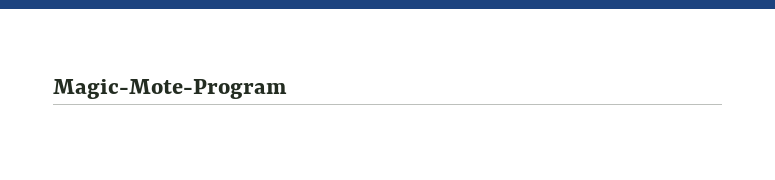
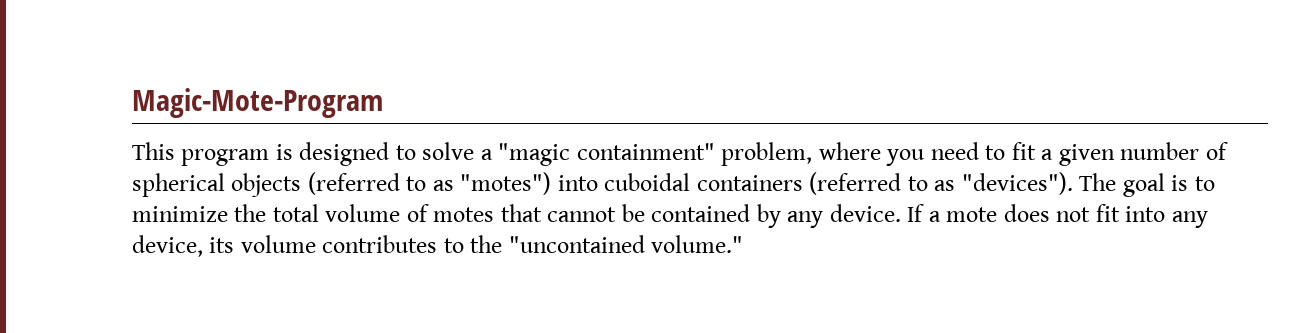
+ This program is designed to solve a "magic containment" problem, where you need to fit a given number of spherical objects (referred to as "motes") into cuboidal containers (referred to as "devices"). The goal is to minimize the total volume of motes that cannot be contained by any device. If a mote does not fit into any device, its volume contributes to the "uncontained volume."

